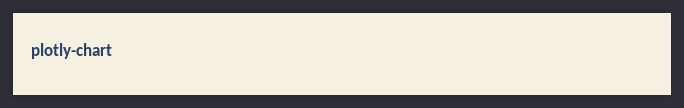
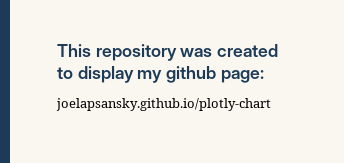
- plotly-chart
+ This repository was created to display my github page:
+ joelapsansky.github.io/plotly-chart

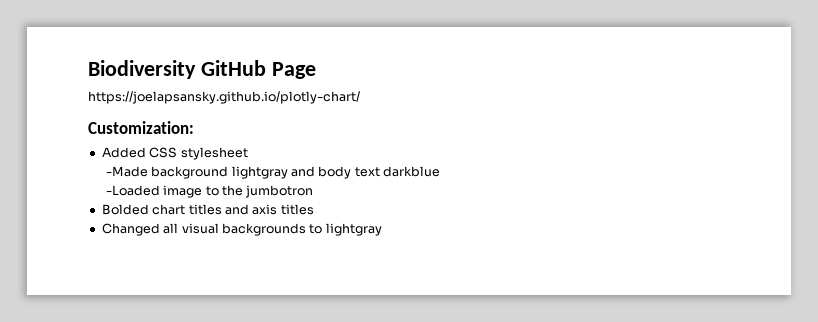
- This repository was created to display my github page:
- joelapsansky.github.io/plotly-chart
+ Biodiversity GitHub Page
+ https://joelapsansky.github.io/plotly-chart/
+ Customization:
+ Added CSS stylesheet
+ -Made background lightgray and body text darkblue
+ -Loaded image to the jumbotron
+ Bolded chart titles and axis titles
+ Changed all visual backgrounds to lightgray

